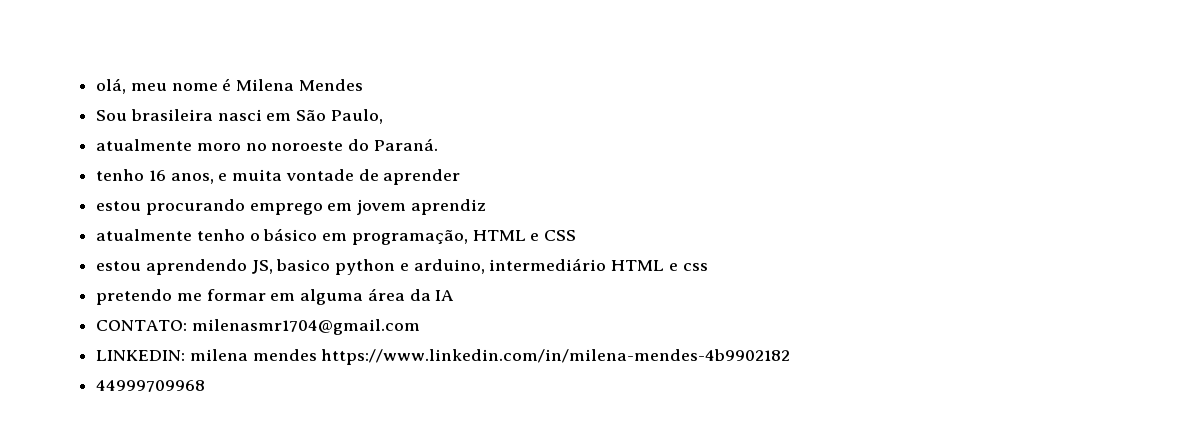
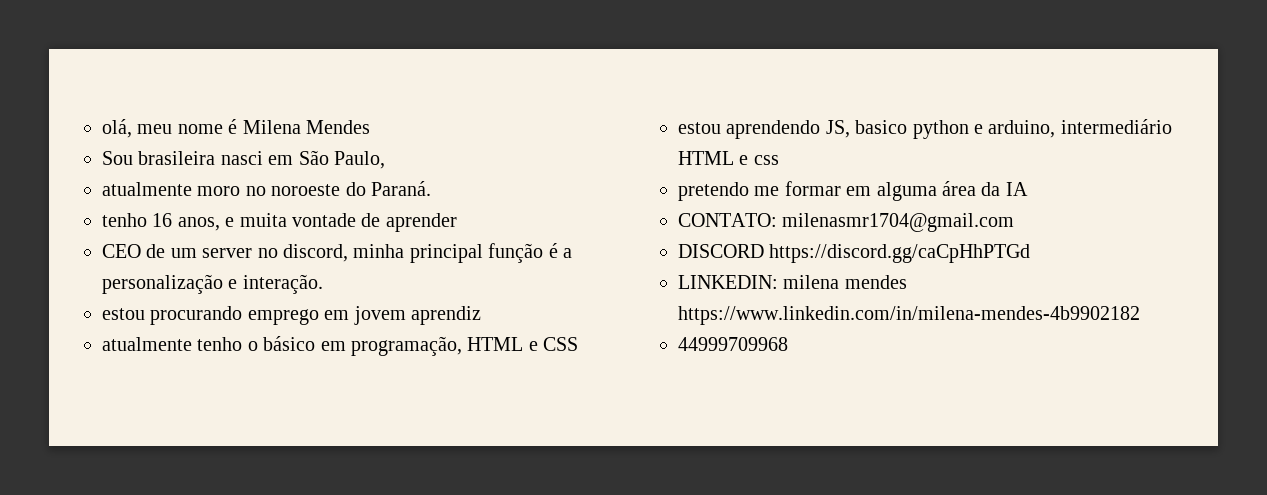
+ CEO de um server no discord, minha principal função é a personalização e interação.
+ DISCORD https://discord.gg/caCpHhPTGd

